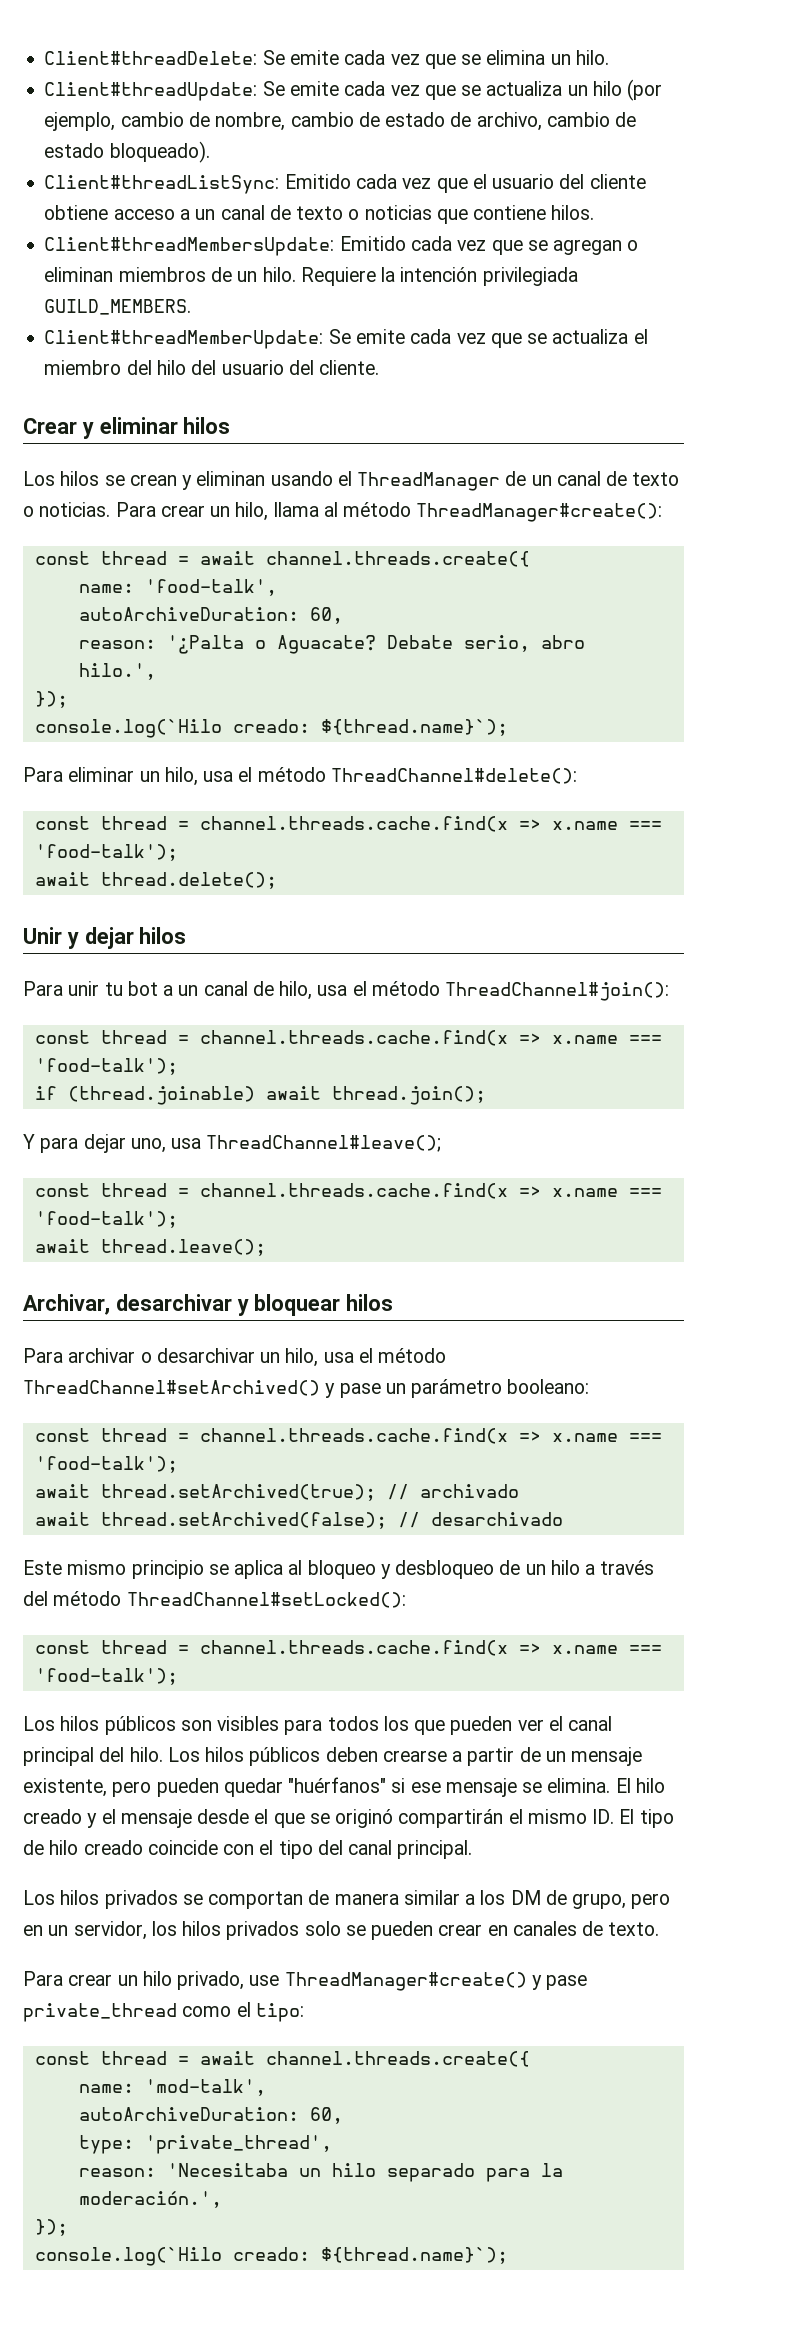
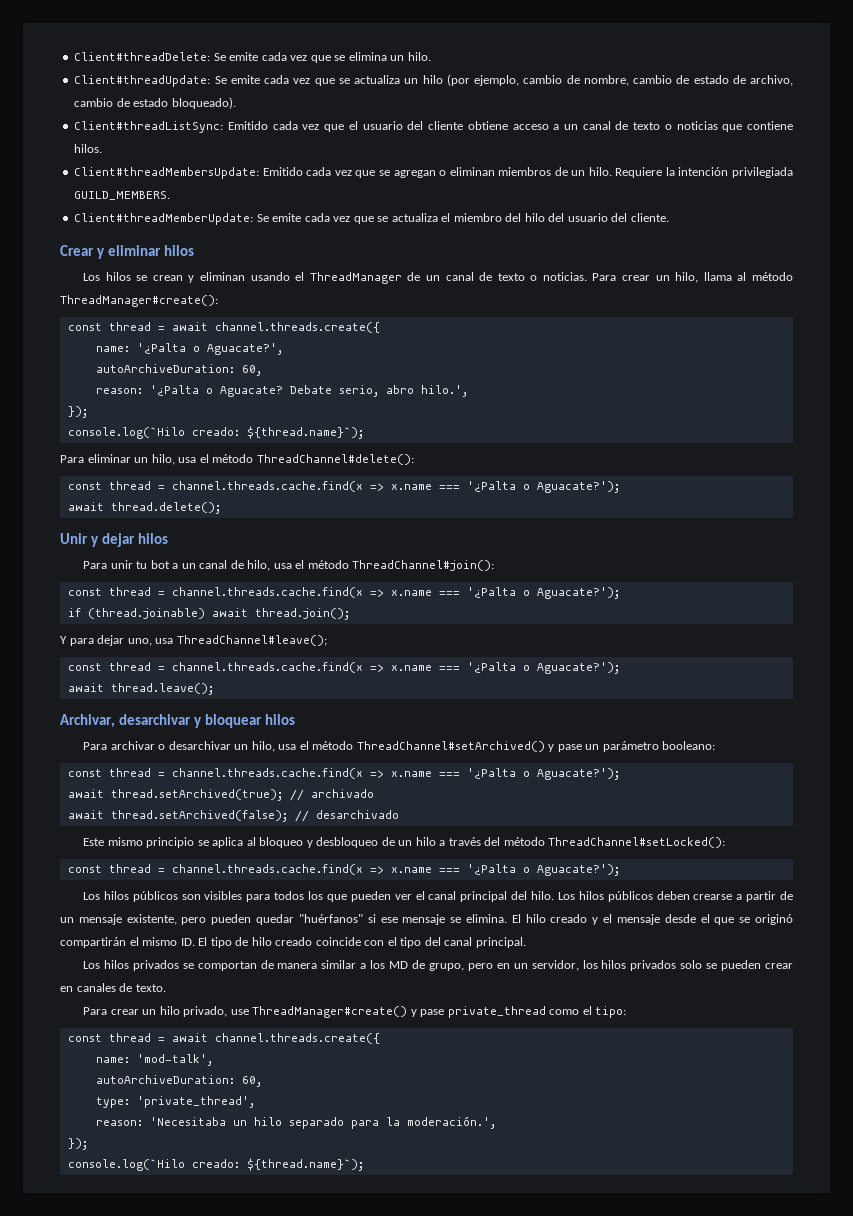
- name: 'food-talk',
+ name: '¿Palta o Aguacate?',
  Para eliminar un hilo, usa el método ThreadChannel#delete():
- const thread = channel.threads.cache.find(x => x.name === 'food-talk');
+ const thread = channel.threads.cache.find(x => x.name === '¿Palta o Aguacate?');
  Para unir tu bot a un canal de hilo, usa el método ThreadChannel#join():
- const thread = channel.threads.cache.find(x => x.name === 'food-talk');
+ const thread = channel.threads.cache.find(x => x.name === '¿Palta o Aguacate?');
  Y para dejar uno, usa ThreadChannel#leave();
- const thread = channel.threads.cache.find(x => x.name === 'food-talk');
+ const thread = channel.threads.cache.find(x => x.name === '¿Palta o Aguacate?');
  Para archivar o desarchivar un hilo, usa el método ThreadChannel#setArchived() y pase un parámetro booleano:
- const thread = channel.threads.cache.find(x => x.name === 'food-talk');
+ const thread = channel.threads.cache.find(x => x.name === '¿Palta o Aguacate?');
  Este mismo principio se aplica al bloqueo y desbloqueo de un hilo a través del método ThreadChannel#setLocked():
- const thread = channel.threads.cache.find(x => x.name === 'food-talk');
+ const thread = channel.threads.cache.find(x => x.name === '¿Palta o Aguacate?');
- Los hilos privados se comportan de manera similar a los DM de grupo, pero en un servidor, los hilos privados solo se pueden crear en canales de texto.
+ Los hilos privados se comportan de manera similar a los MD de grupo, pero en un servidor, los hilos privados solo se pueden crear en canales de texto.

